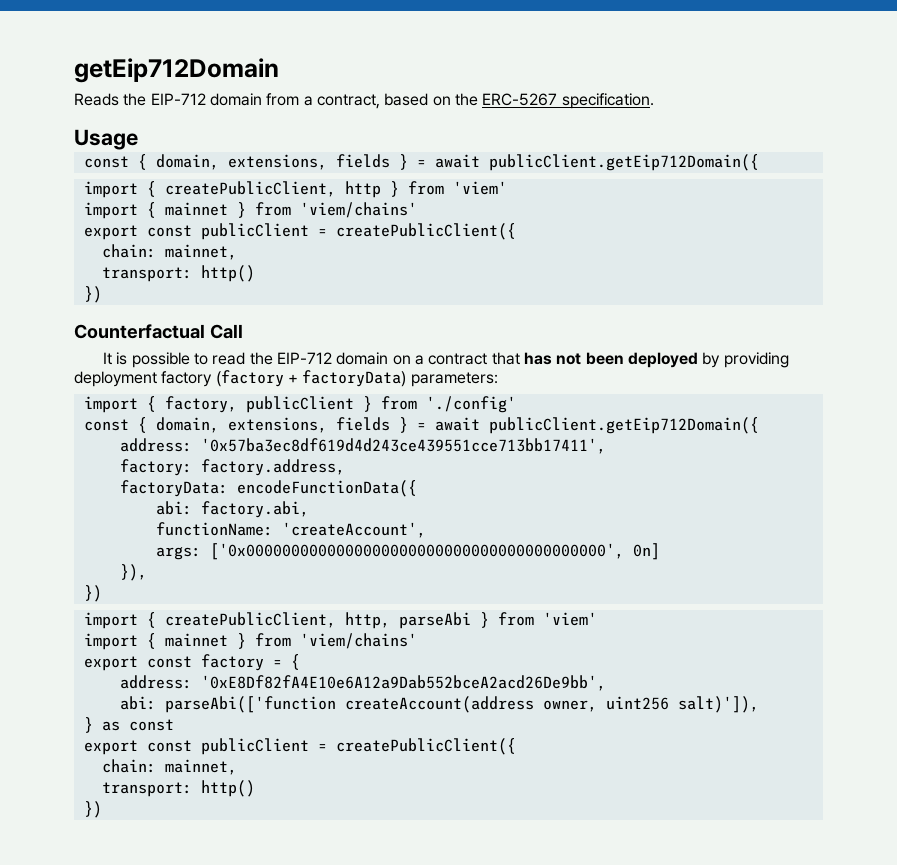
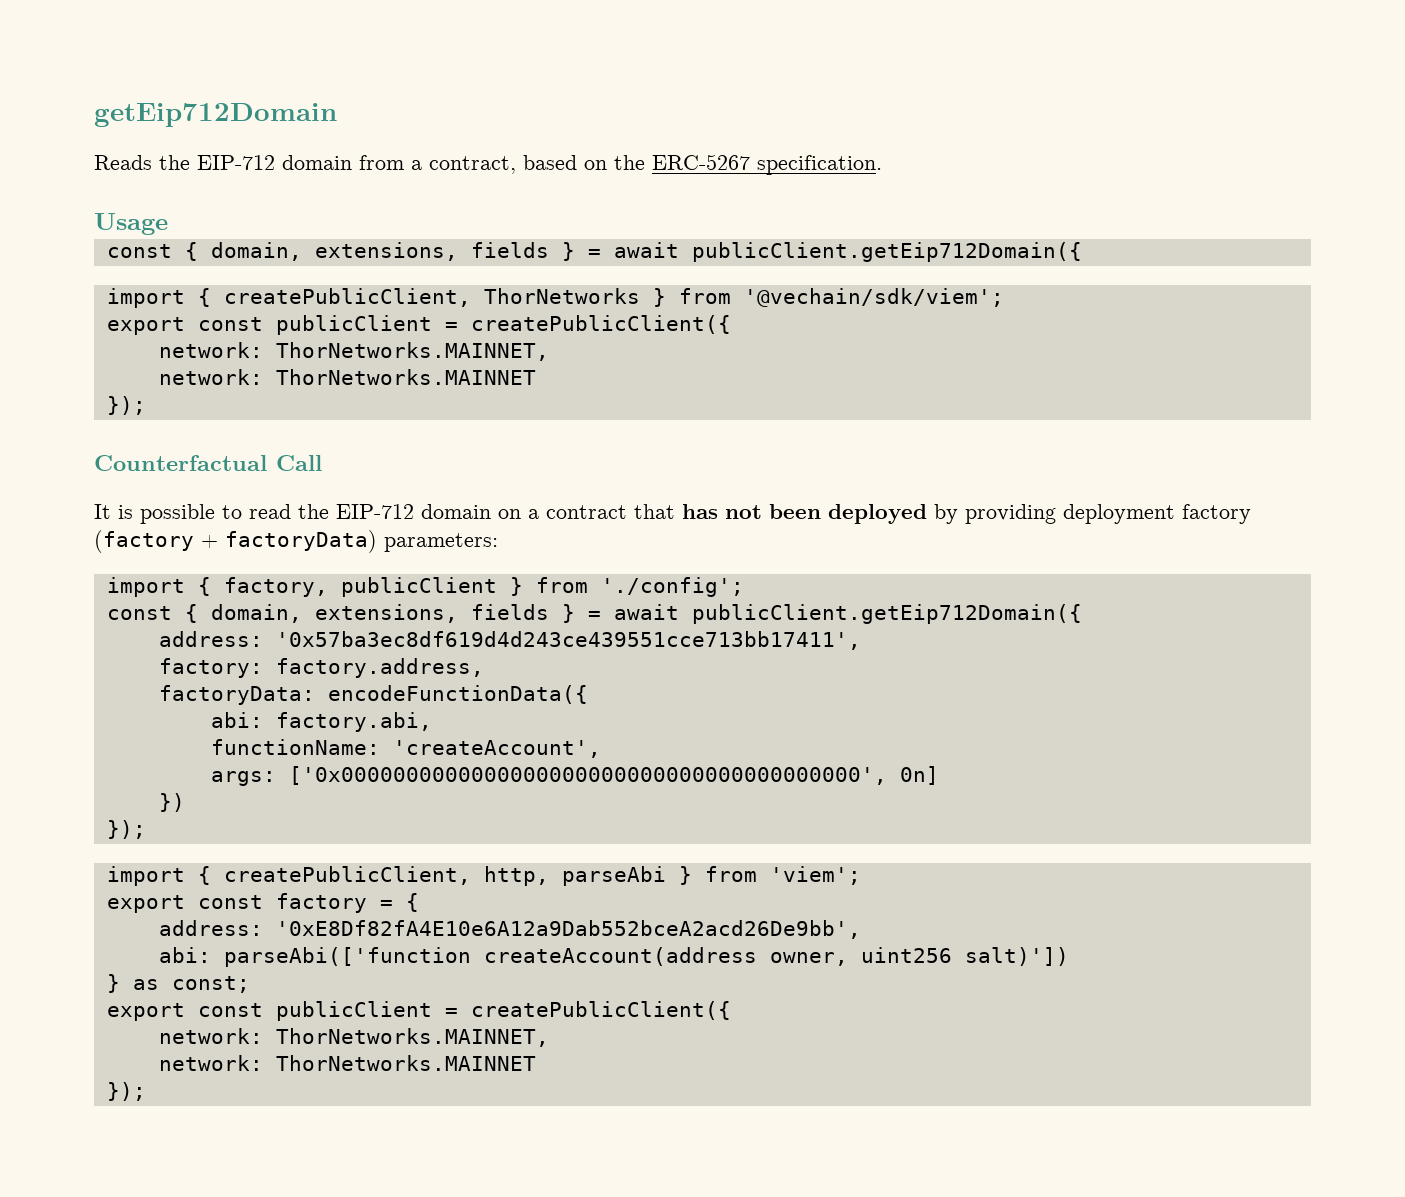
- import { createPublicClient, http } from 'viem'
- import { mainnet } from 'viem/chains'
+ import { createPublicClient, ThorNetworks } from '@vechain/sdk/viem';
  export const publicClient = createPublicClient({
- chain: mainnet,
- transport: http()
- })
+ network: ThorNetworks.MAINNET,
+ network: ThorNetworks.MAINNET
+ });
- import { factory, publicClient } from './config'
+ import { factory, publicClient } from './config';
- }),
  })
+ });
- import { createPublicClient, http, parseAbi } from 'viem'
- import { mainnet } from 'viem/chains'
+ import { createPublicClient, http, parseAbi } from 'viem';
- abi: parseAbi(['function createAccount(address owner, uint256 salt)']),
+ abi: parseAbi(['function createAccount(address owner, uint256 salt)'])
- } as const
+ } as const;
  export const publicClient = createPublicClient({
- chain: mainnet,
- transport: http()
- })
+ network: ThorNetworks.MAINNET,
+ network: ThorNetworks.MAINNET
+ });

